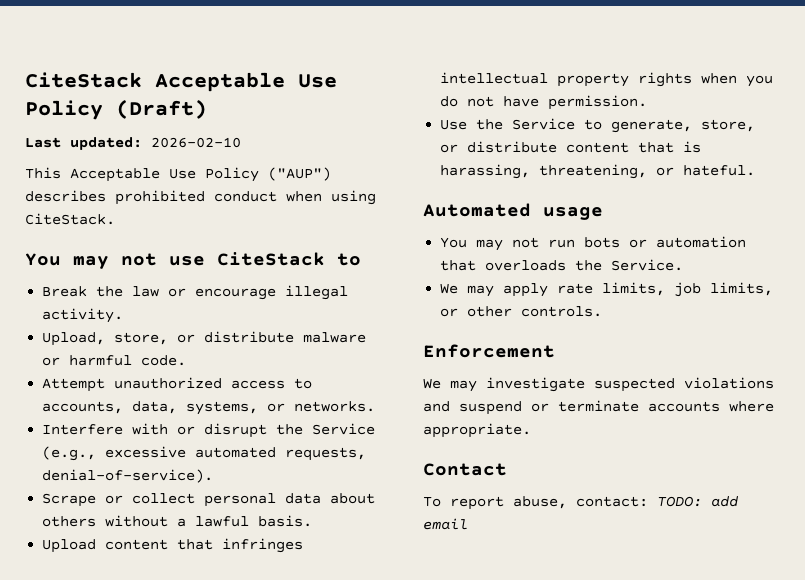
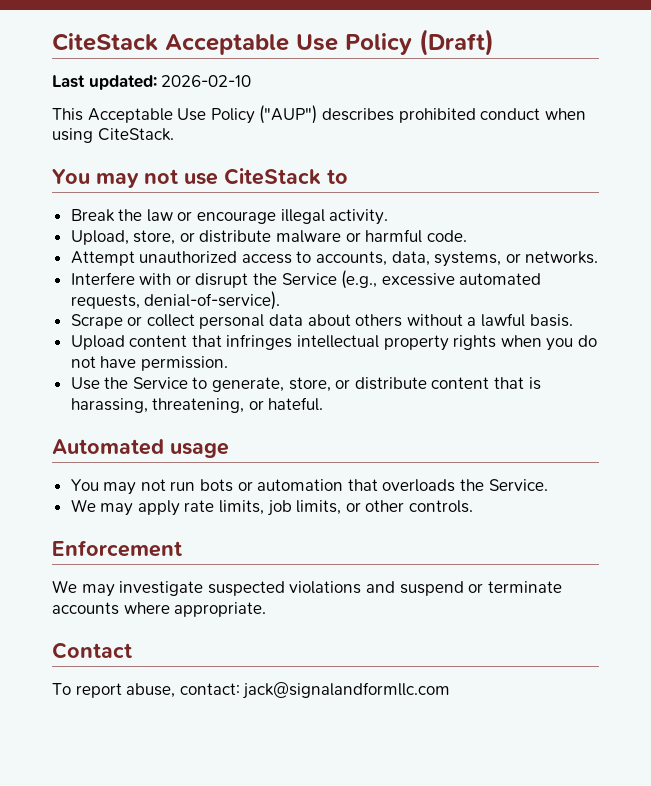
- To report abuse, contact: TODO: add email
+ To report abuse, contact: jack@signalandformllc.com

